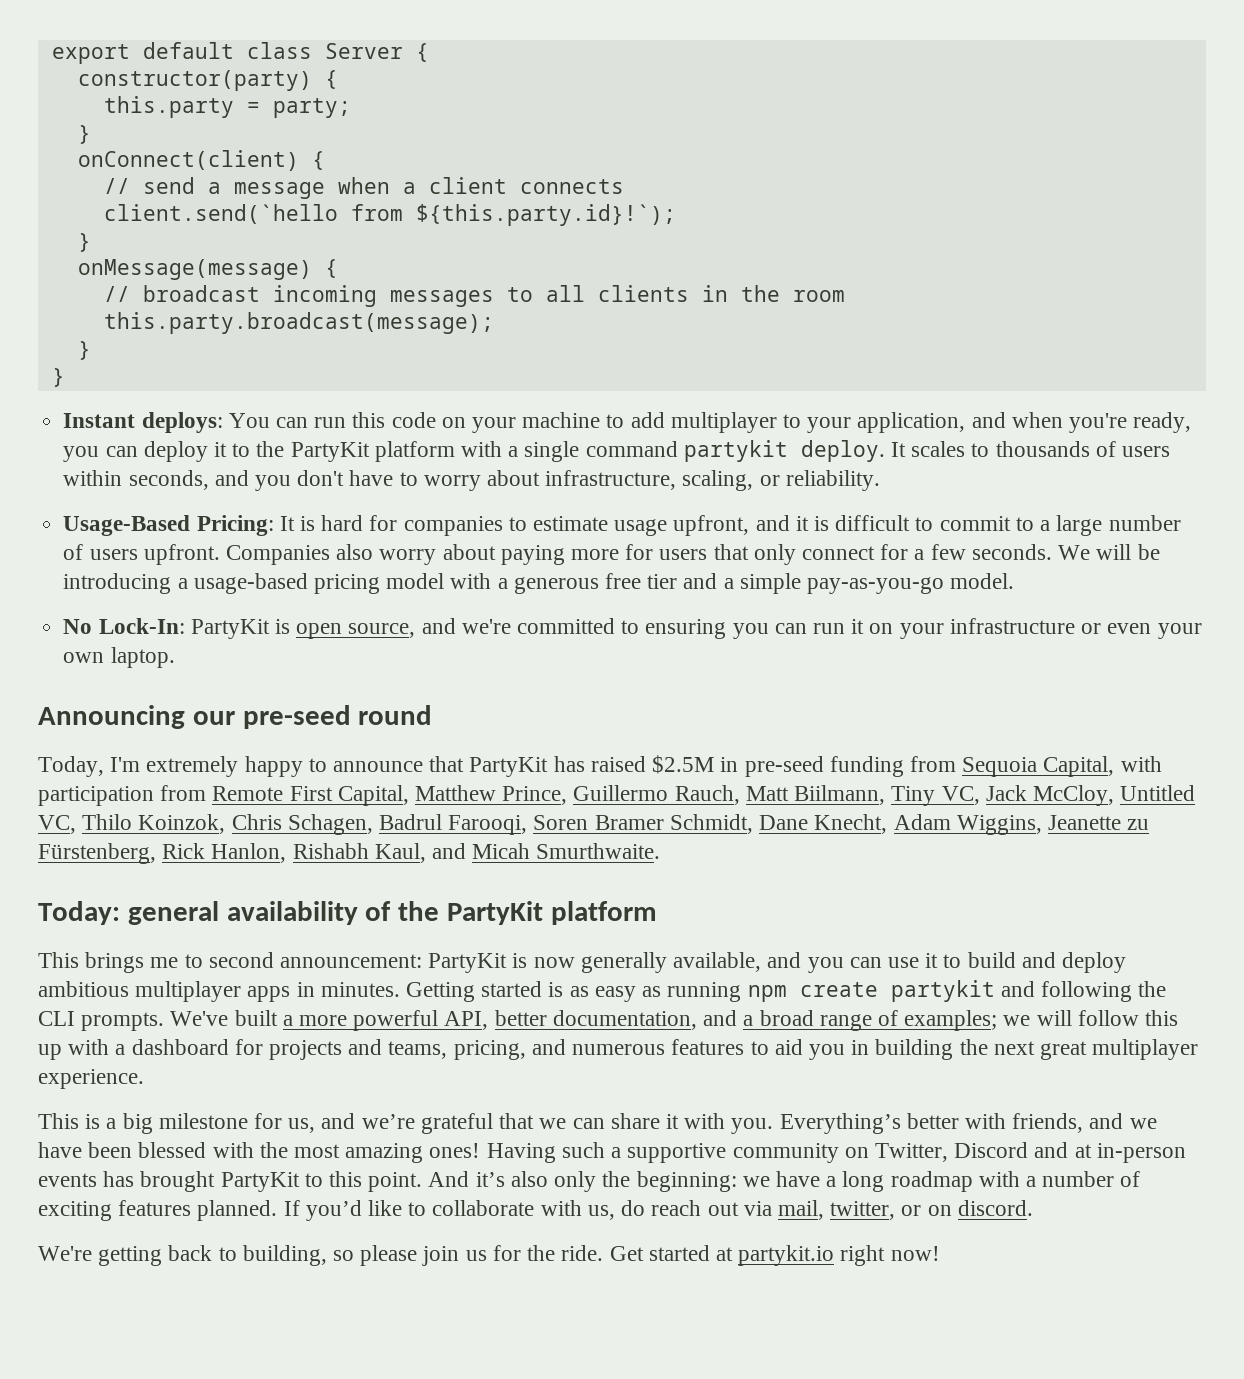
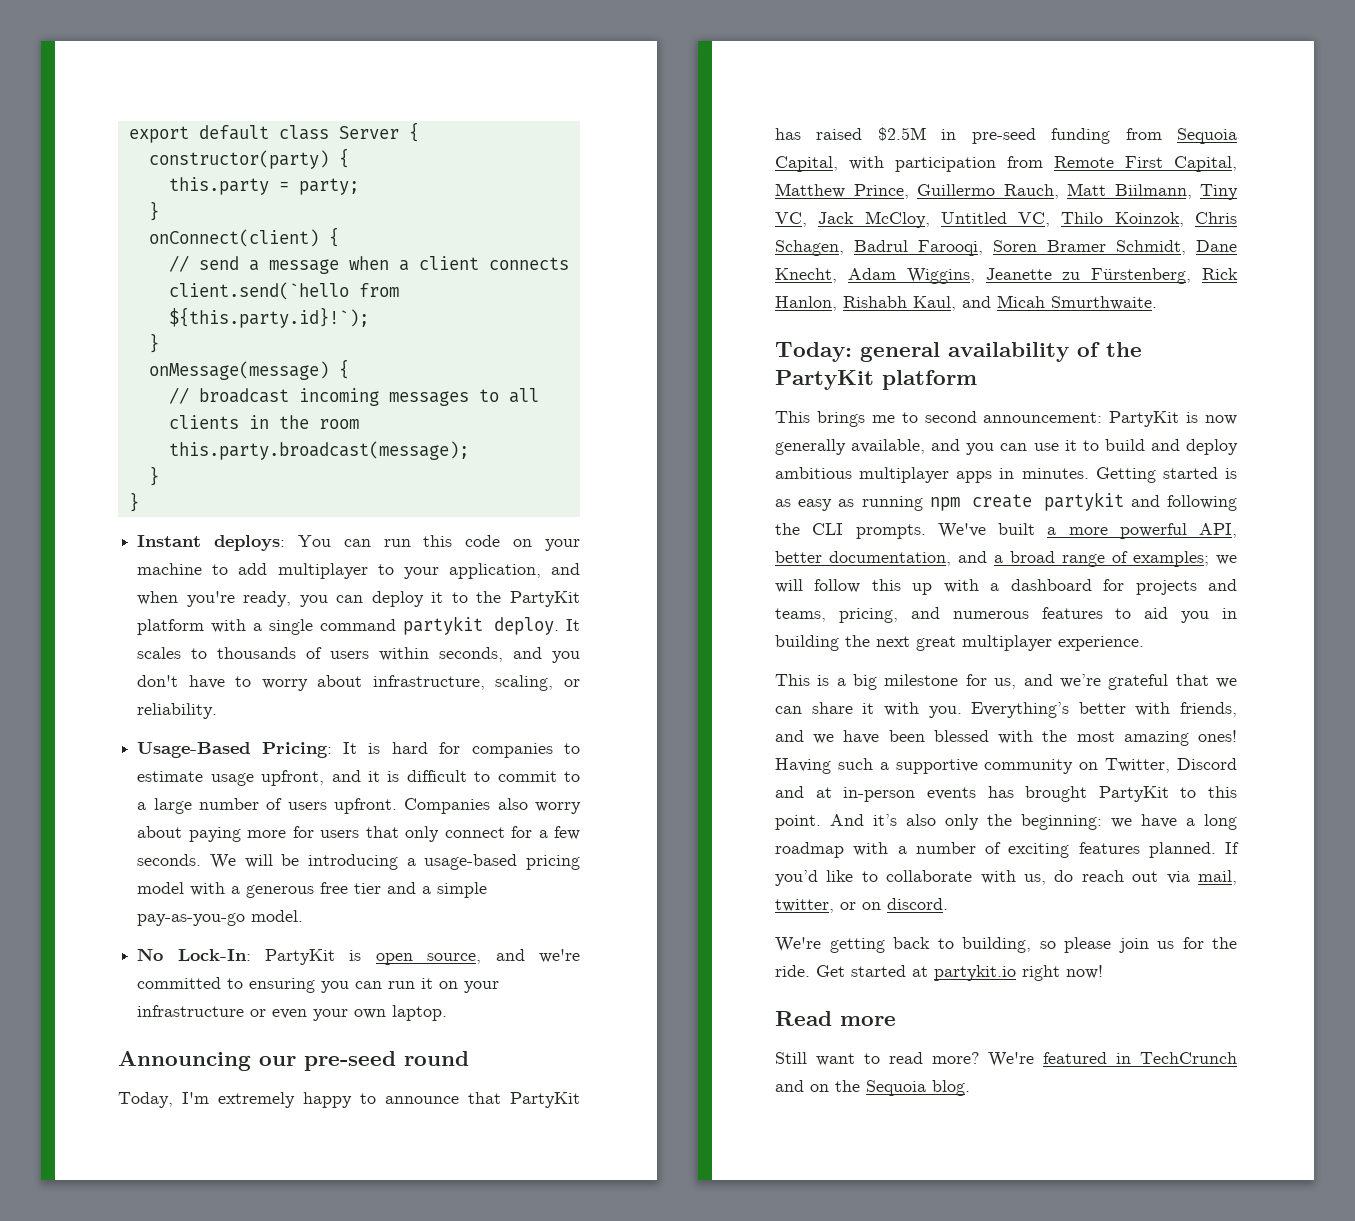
+ Read more
+ Still want to read more? We're featured in TechCrunch and on the Sequoia blog.

